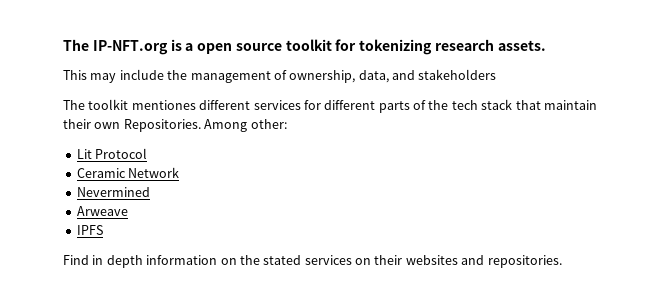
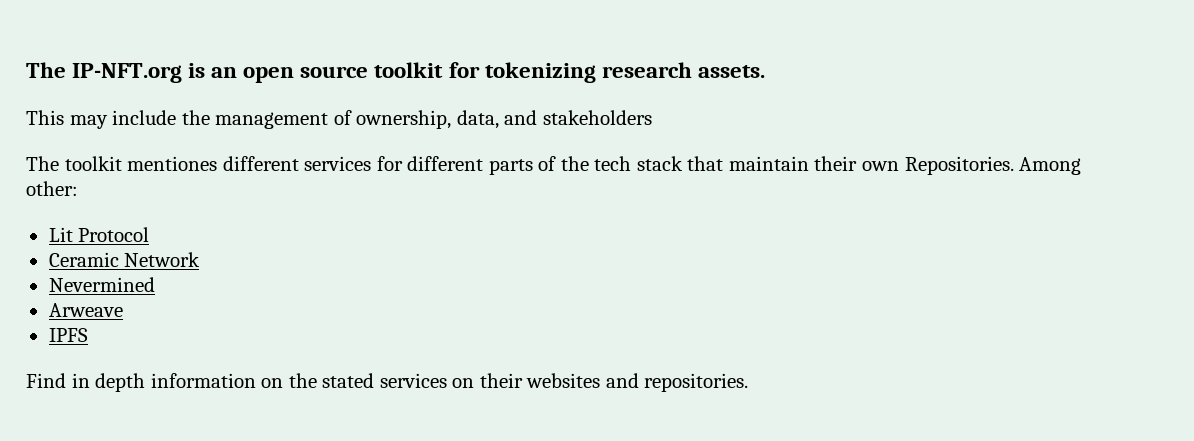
- The IP-NFT.org is a open source toolkit for tokenizing research assets.
+ The IP-NFT.org is an open source toolkit for tokenizing research assets.

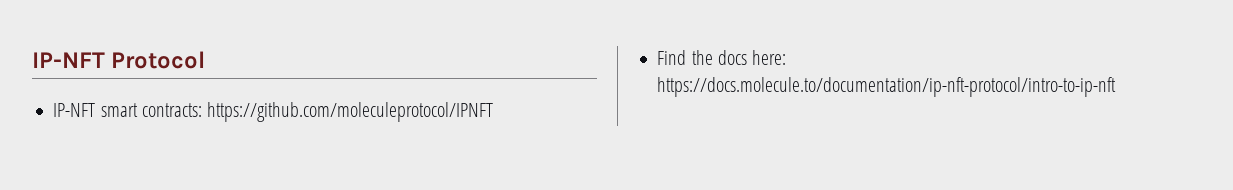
- The IP-NFT.org is an open source toolkit for tokenizing research assets.
- This may include the management of ownership, data, and stakeholders
- The toolkit mentiones different services for different parts of the tech stack that maintain their own Repositories. Among other:
- Lit Protocol
- Ceramic Network
- Nevermined
- Arweave
- IPFS
- Find in depth information on the stated services on their websites and repositories.
+ IP-NFT Protocol
+ IP-NFT smart contracts: https://github.com/moleculeprotocol/IPNFT
+ Find the docs here: https://docs.molecule.to/documentation/ip-nft-protocol/intro-to-ip-nft

